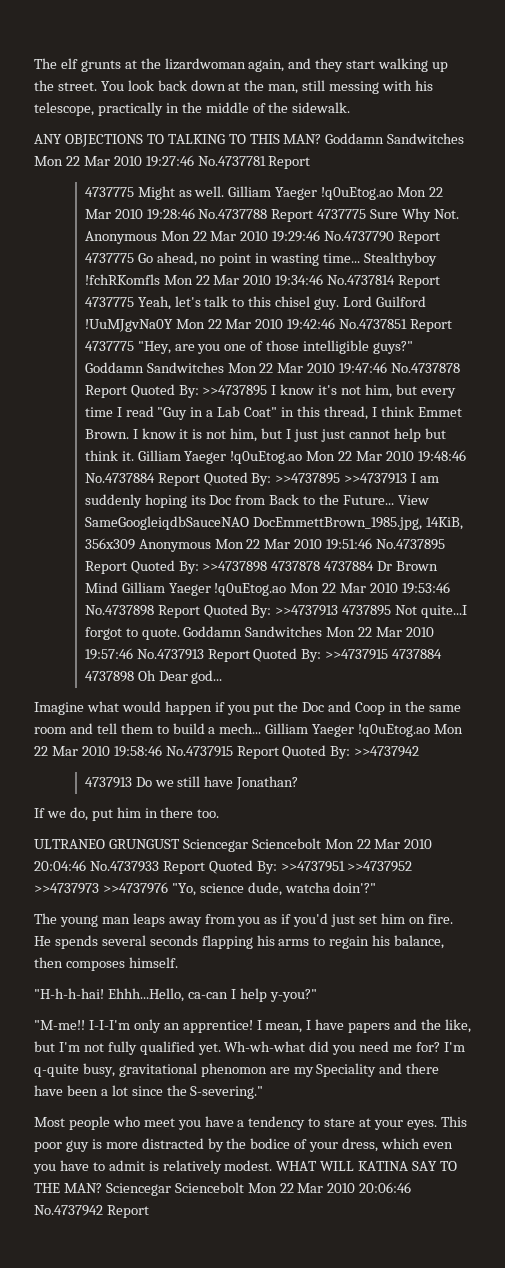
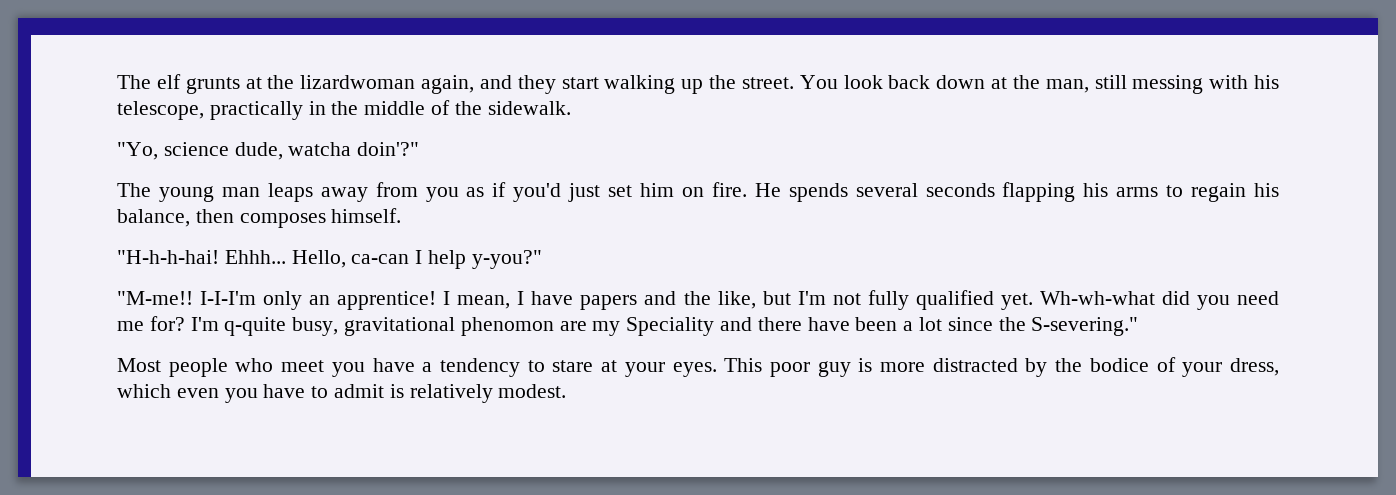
- ANY OBJECTIONS TO TALKING TO THIS MAN? Goddamn Sandwitches Mon 22 Mar 2010 19:27:46 No.4737781 Report
- 4737775 Might as well. Gilliam Yaeger !q0uEtog.ao Mon 22 Mar 2010 19:28:46 No.4737788 Report 4737775 Sure Why Not. Anonymous Mon 22 Mar 2010 19:29:46 No.4737790 Report 4737775 Go ahead, no point in wasting time... Stealthyboy !fchRKomfls Mon 22 Mar 2010 19:34:46 No.4737814 Report 4737775 Yeah, let's talk to this chisel guy. Lord Guilford !UuMJgvNa0Y Mon 22 Mar 2010 19:42:46 No.4737851 Report 4737775 "Hey, are you one of those intelligible guys?" Goddamn Sandwitches Mon 22 Mar 2010 19:47:46 No.4737878 Report Quoted By: >>4737895 I know it's not him, but every time I read "Guy in a Lab Coat" in this thread, I think Emmet Brown. I know it is not him, but I just just cannot help but think it. Gilliam Yaeger !q0uEtog.ao Mon 22 Mar 2010 19:48:46 No.4737884 Report Quoted By: >>4737895 >>4737913 I am suddenly hoping its Doc from Back to the Future... View SameGoogleiqdbSauceNAO DocEmmettBrown_1985.jpg, 14KiB, 356x309 Anonymous Mon 22 Mar 2010 19:51:46 No.4737895 Report Quoted By: >>4737898 4737878 4737884 Dr Brown Mind Gilliam Yaeger !q0uEtog.ao Mon 22 Mar 2010 19:53:46 No.4737898 Report Quoted By: >>4737913 4737895 Not quite...I forgot to quote. Goddamn Sandwitches Mon 22 Mar 2010 19:57:46 No.4737913 Report Quoted By: >>4737915 4737884 4737898 Oh Dear god...
- Imagine what would happen if you put the Doc and Coop in the same room and tell them to build a mech... Gilliam Yaeger !q0uEtog.ao Mon 22 Mar 2010 19:58:46 No.4737915 Report Quoted By: >>4737942
- 4737913 Do we still have Jonathan?
- If we do, put him in there too.
- ULTRANEO GRUNGUST Sciencegar Sciencebolt Mon 22 Mar 2010 20:04:46 No.4737933 Report Quoted By: >>4737951 >>4737952 >>4737973 >>4737976 "Yo, science dude, watcha doin'?"
+ "Yo, science dude, watcha doin'?"
- Ehhh...Hello, ca-can I help y-you?"
+ Ehhh... Hello, ca-can I help y-you?"
- WHAT WILL KATINA SAY TO THE MAN? Sciencegar Sciencebolt Mon 22 Mar 2010 20:06:46 No.4737942 Report

